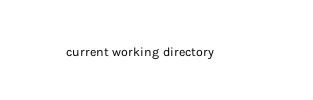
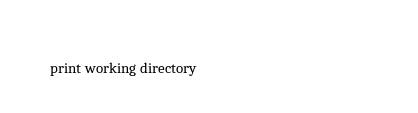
- current working directory
+ print working directory

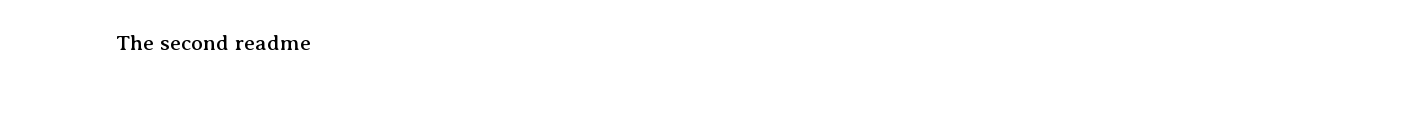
- print working directory
+ The second readme

